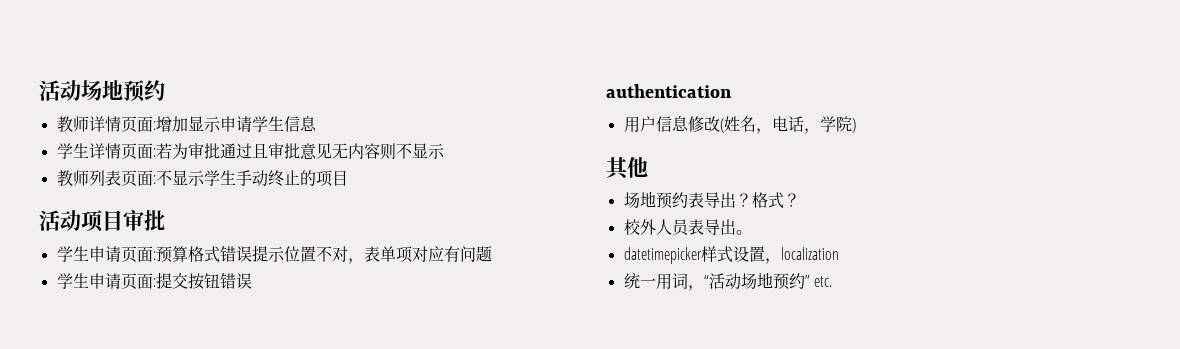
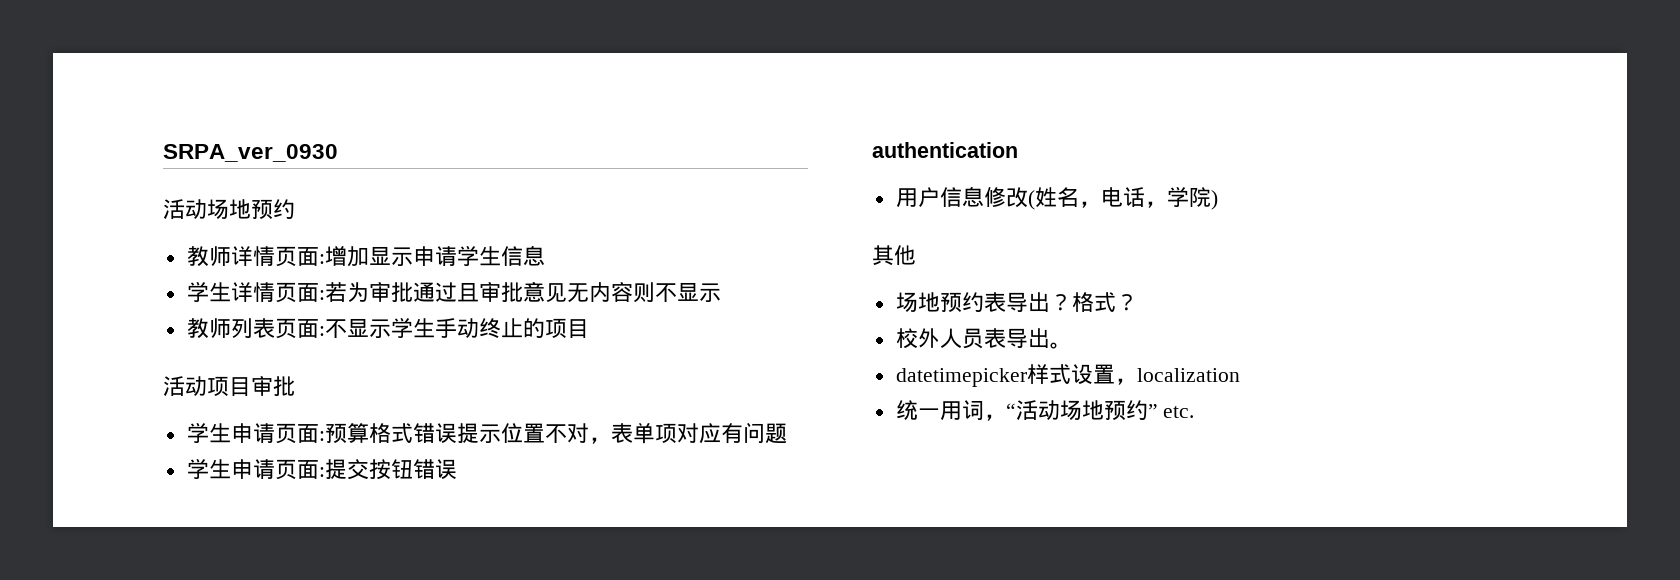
+ SRPA_ver_0930

